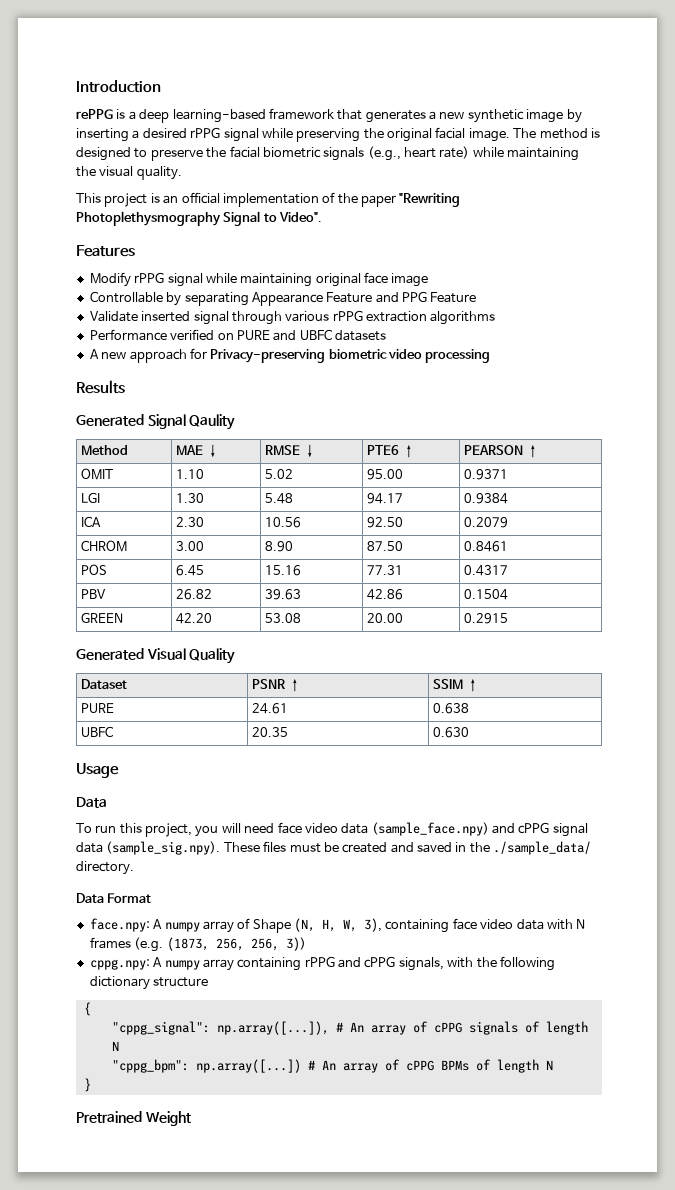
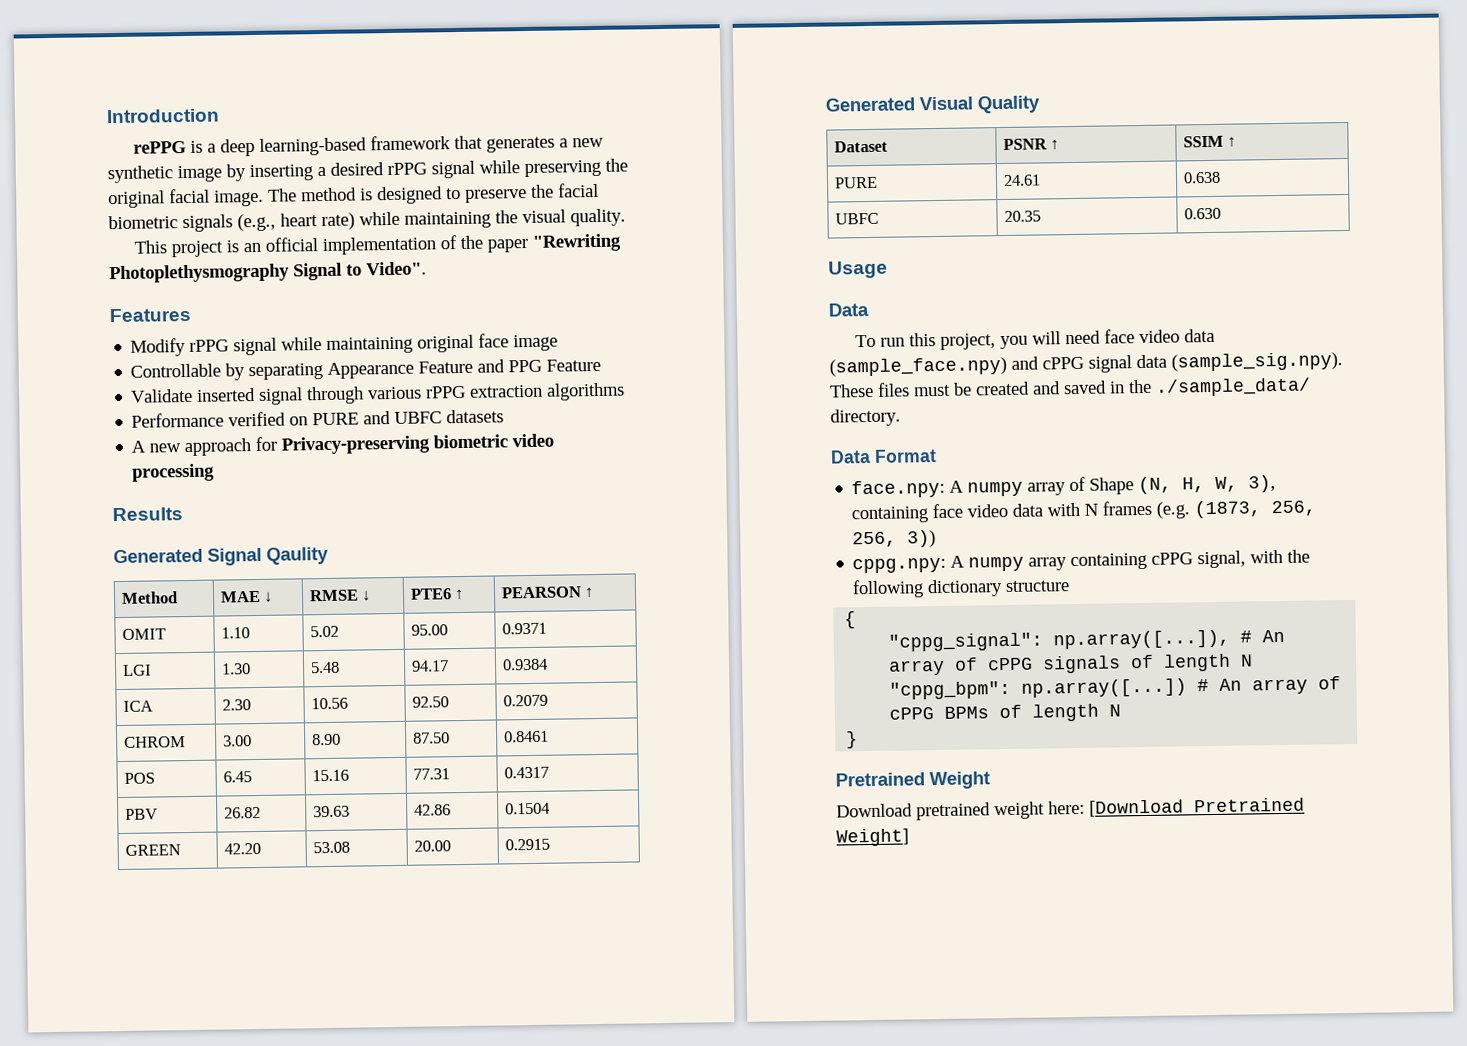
- cppg.npy: A numpy array containing rPPG and cPPG signals, with the following dictionary structure
+ cppg.npy: A numpy array containing cPPG signal, with the following dictionary structure
+ Download pretrained weight here: [Download Pretrained Weight]

